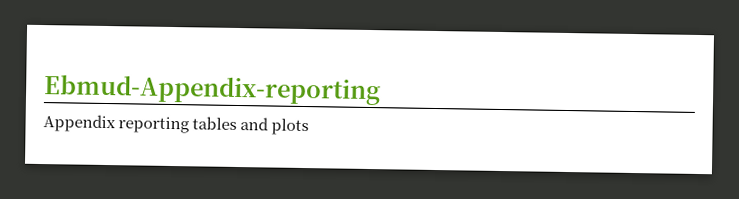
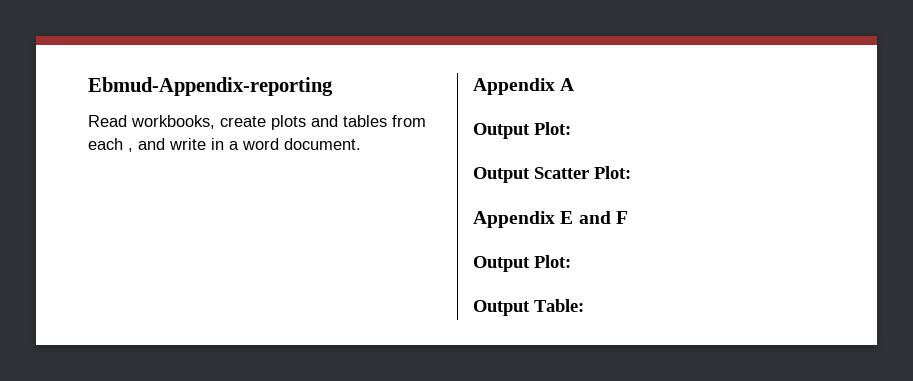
- Appendix reporting tables and plots
+ Read workbooks, create plots and tables from each , and write in a word document.
+ Appendix A
+ Output Plot:
+ Output Scatter Plot:
+ Appendix E and F
+ Output Plot:
+ Output Table:

